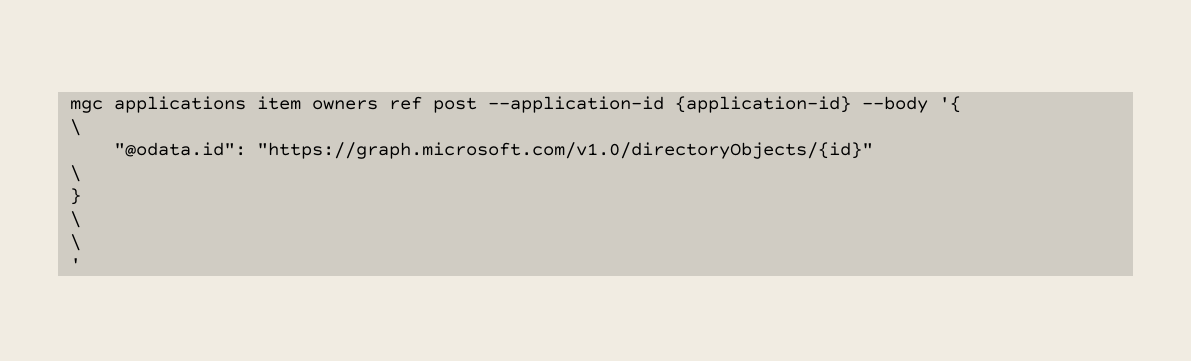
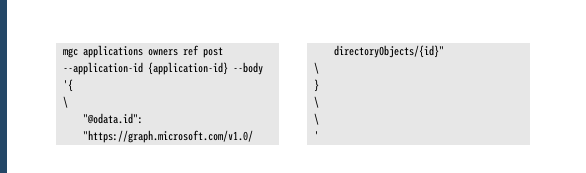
- mgc applications item owners ref post --application-id {application-id} --body '{
+ mgc applications owners ref post --application-id {application-id} --body '{

